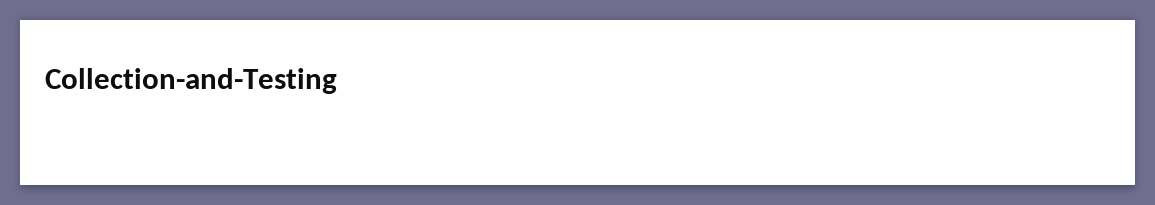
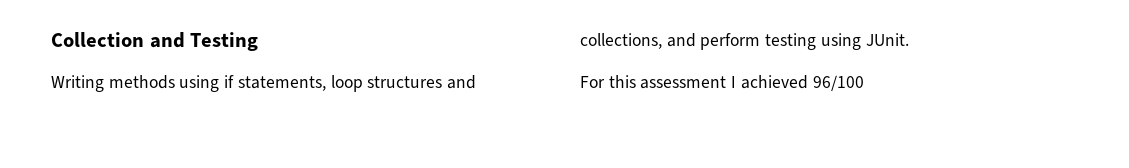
- Collection-and-Testing
+ Collection and Testing
+ Writing methods using if statements, loop structures and collections, and perform testing using JUnit.
+ For this assessment I achieved 96/100

